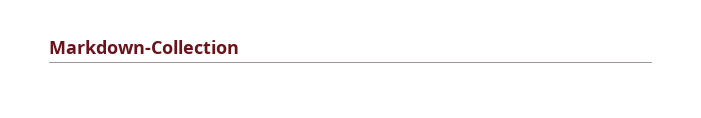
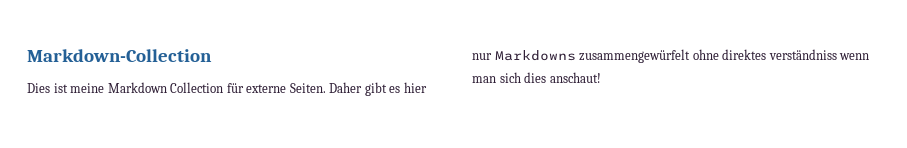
+ Dies ist meine Markdown Collection für externe Seiten. Daher gibt es hier nur Markdowns zusammengewürfelt ohne direktes verständniss wenn man sich dies anschaut!

